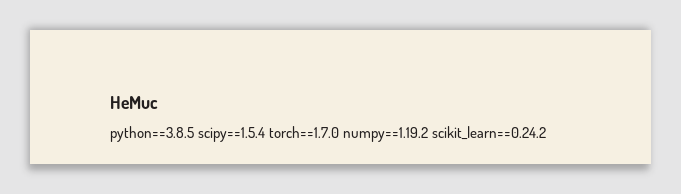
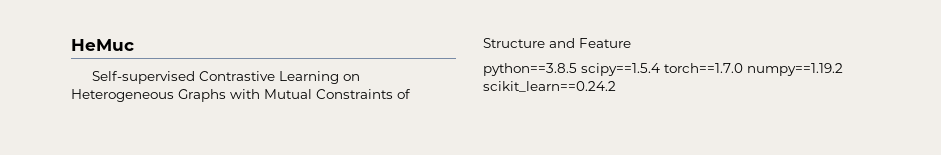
+ Self-supervised Contrastive Learning on Heterogeneous Graphs with Mutual Constraints of Structure and Feature

